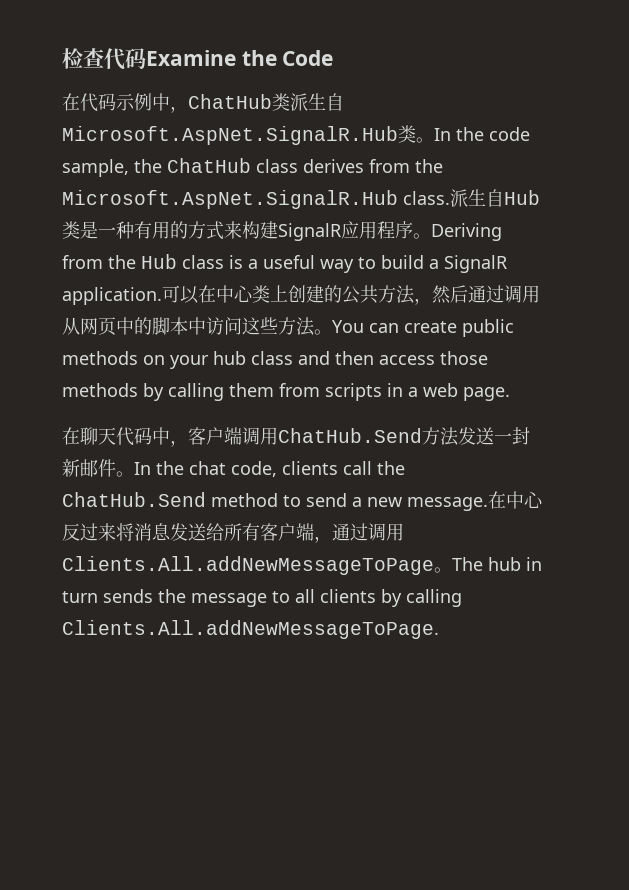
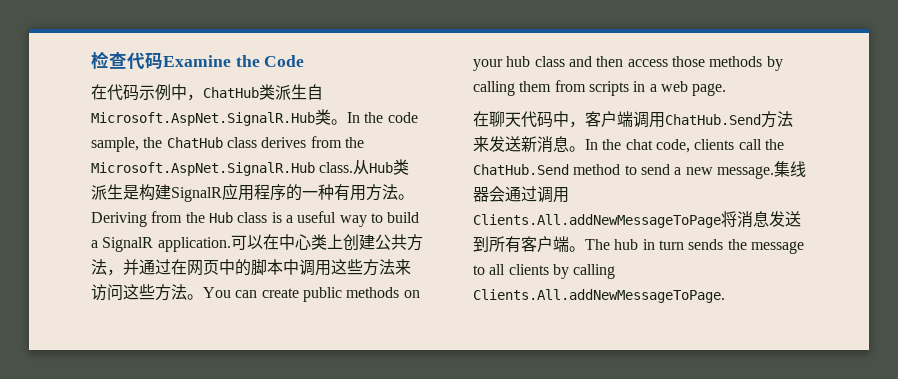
- 派生自Hub类是一种有用的方式来构建SignalR应用程序。
+ 从Hub类派生是构建SignalR应用程序的一种有用方法。
- 可以在中心类上创建的公共方法，然后通过调用从网页中的脚本中访问这些方法。
+ 可以在中心类上创建公共方法，并通过在网页中的脚本中调用这些方法来访问这些方法。
- 在聊天代码中，客户端调用ChatHub.Send方法发送一封新邮件。
+ 在聊天代码中，客户端调用ChatHub.Send方法来发送新消息。
- 在中心反过来将消息发送给所有客户端，通过调用Clients.All.addNewMessageToPage。
+ 集线器会通过调用Clients.All.addNewMessageToPage将消息发送到所有客户端。

